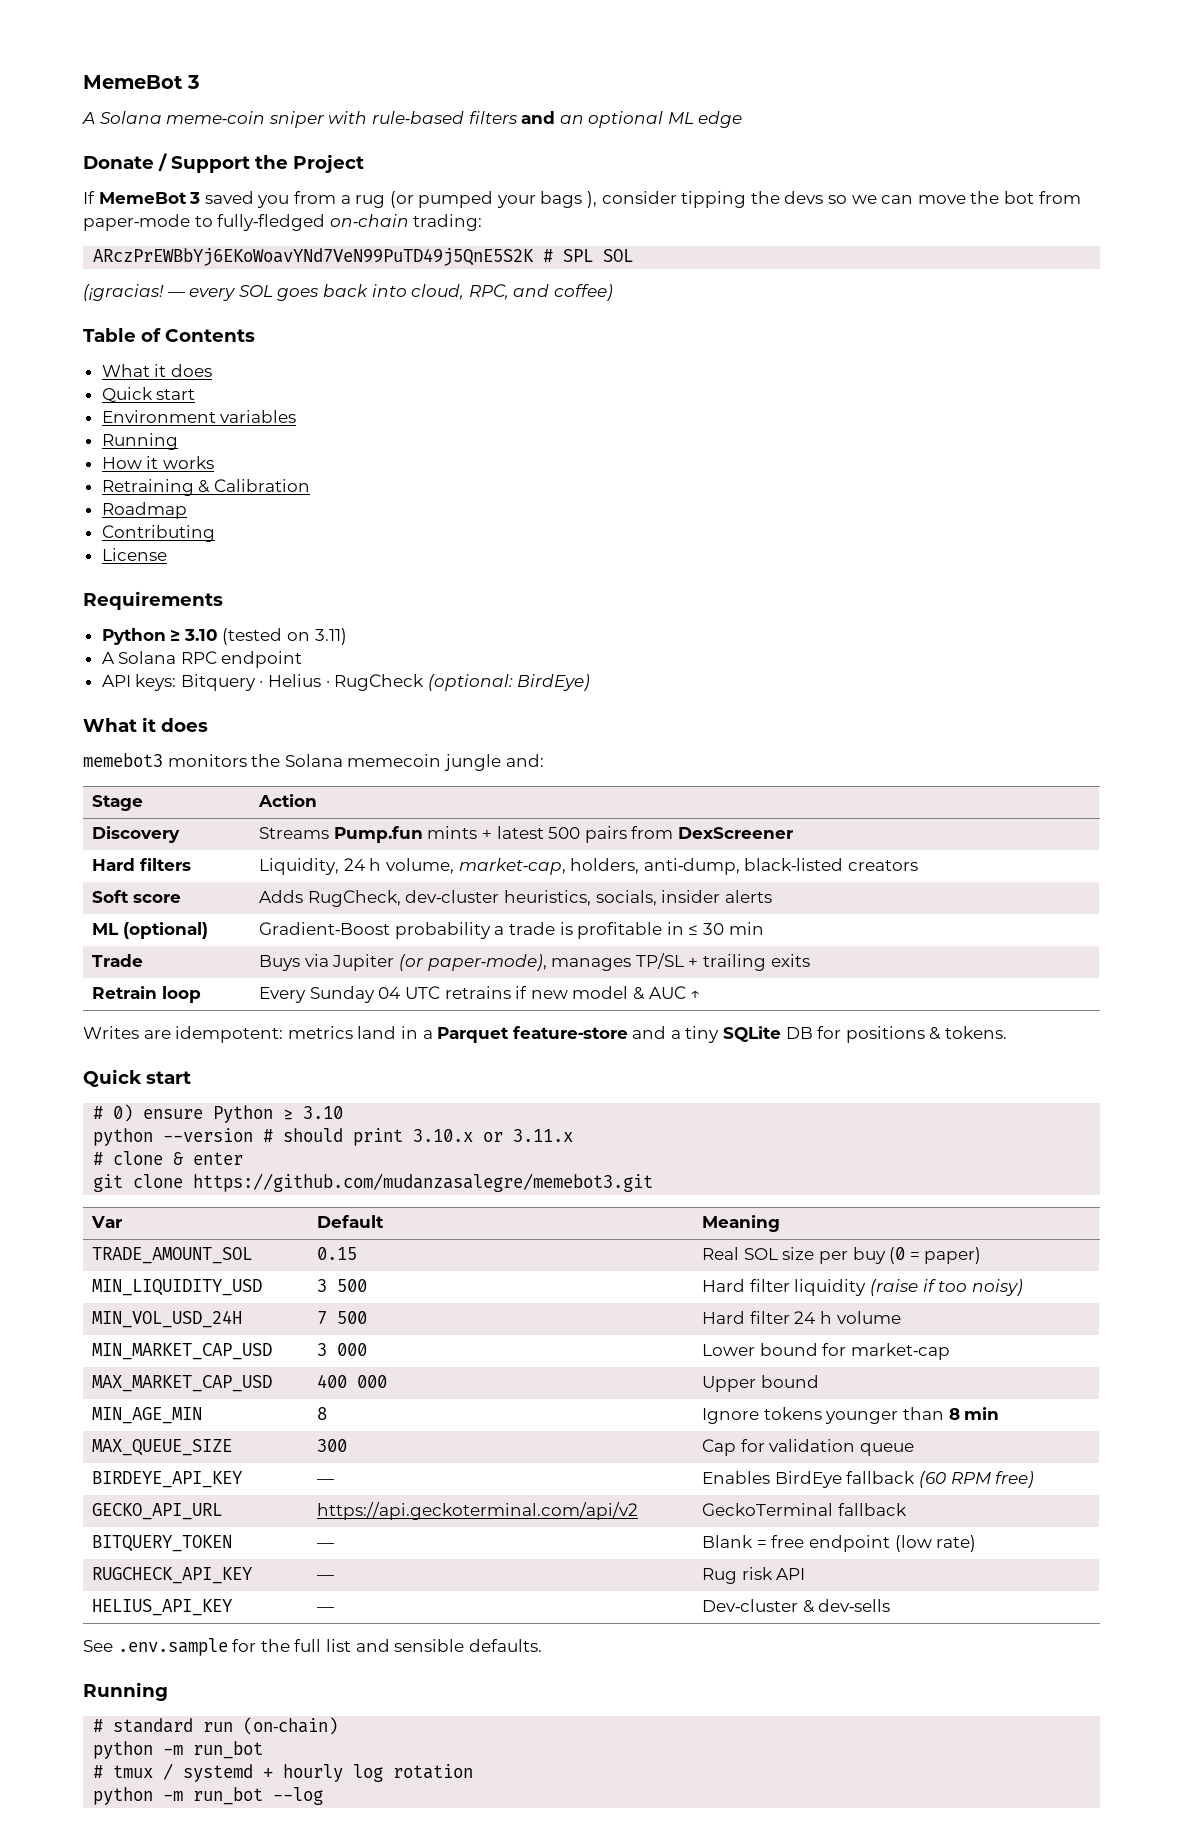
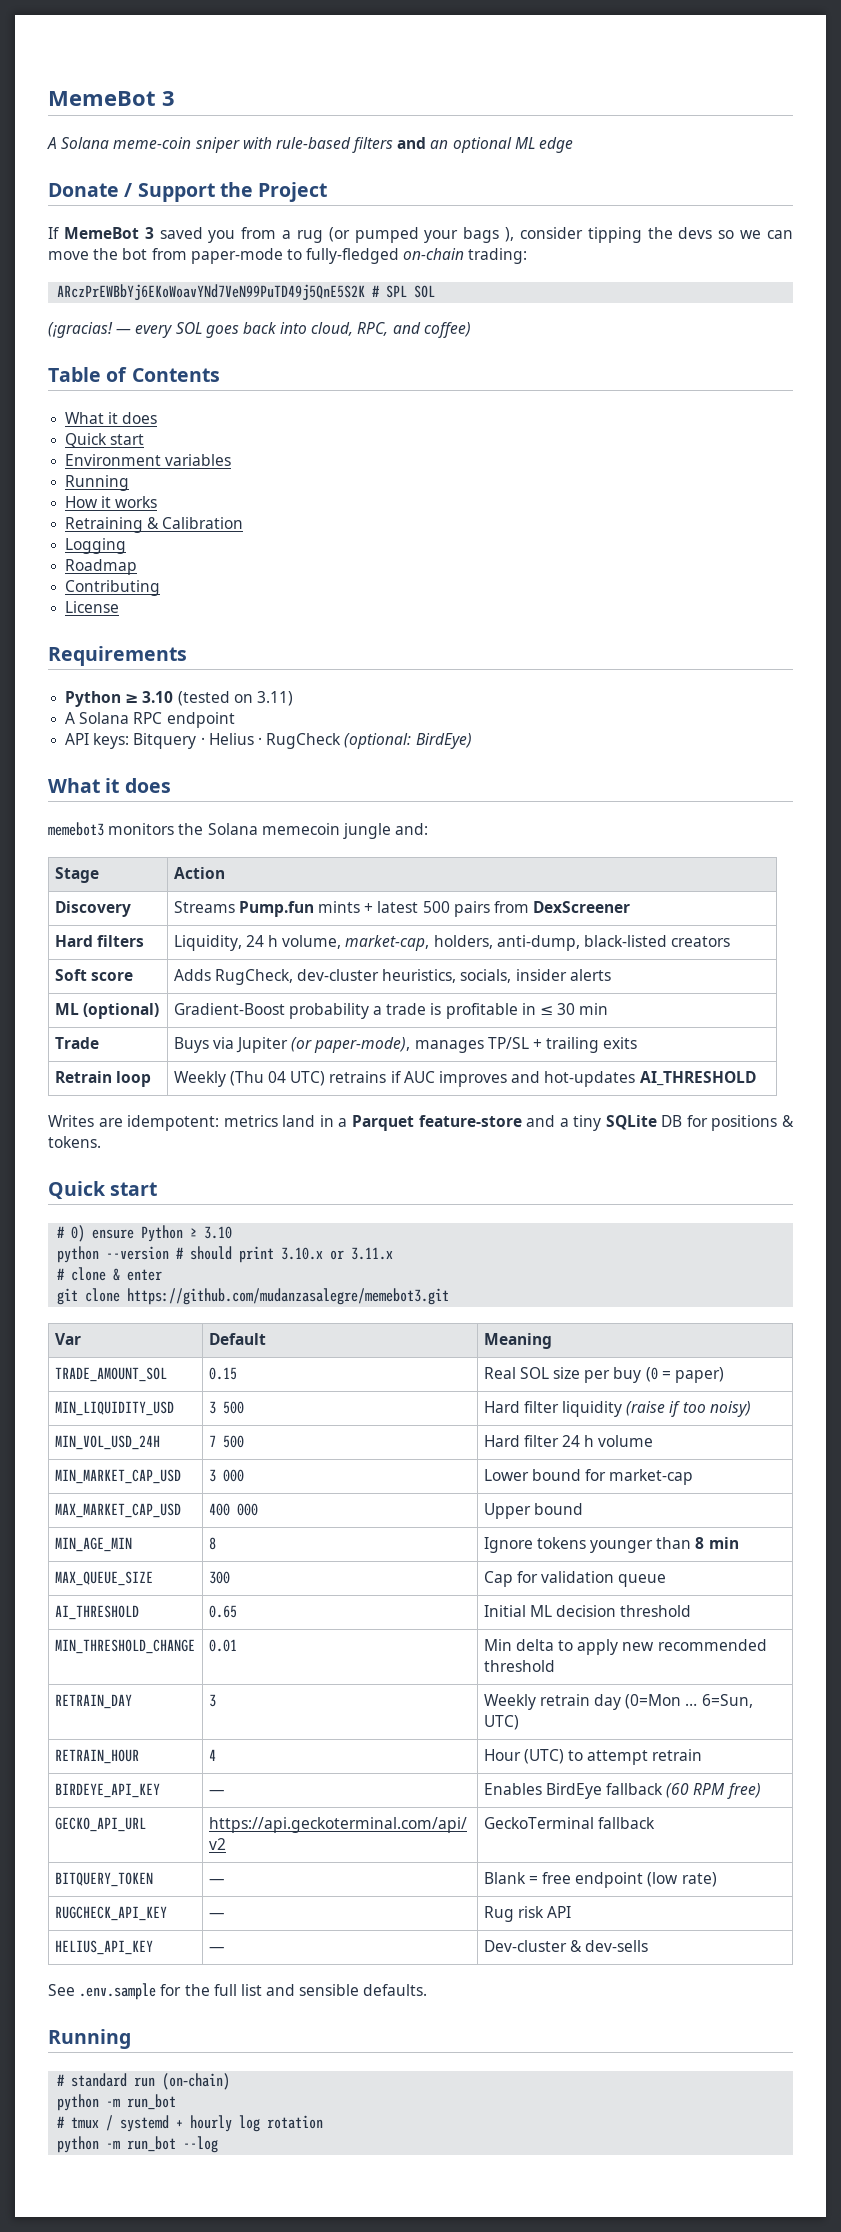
+ Logging
- Retrain loop | Every Sunday 04 UTC retrains if new model & AUC ↑
+ Retrain loop | Weekly (Thu 04 UTC) retrains if AUC improves and hot‑updates AI_THRESHOLD
+ AI_THRESHOLD | 0.65 | Initial ML decision threshold
+ MIN_THRESHOLD_CHANGE | 0.01 | Min delta to apply new recommended threshold
+ RETRAIN_DAY | 3 | Weekly retrain day (0=Mon … 6=Sun, UTC)
+ RETRAIN_HOUR | 4 | Hour (UTC) to attempt retrain

